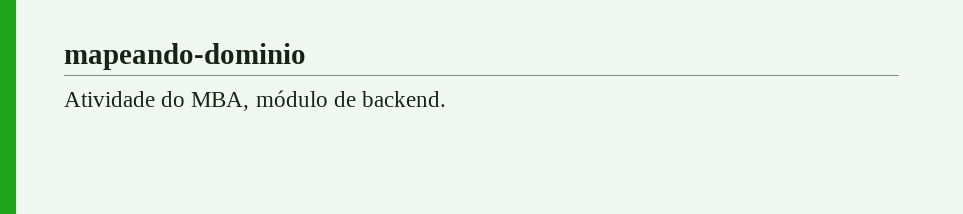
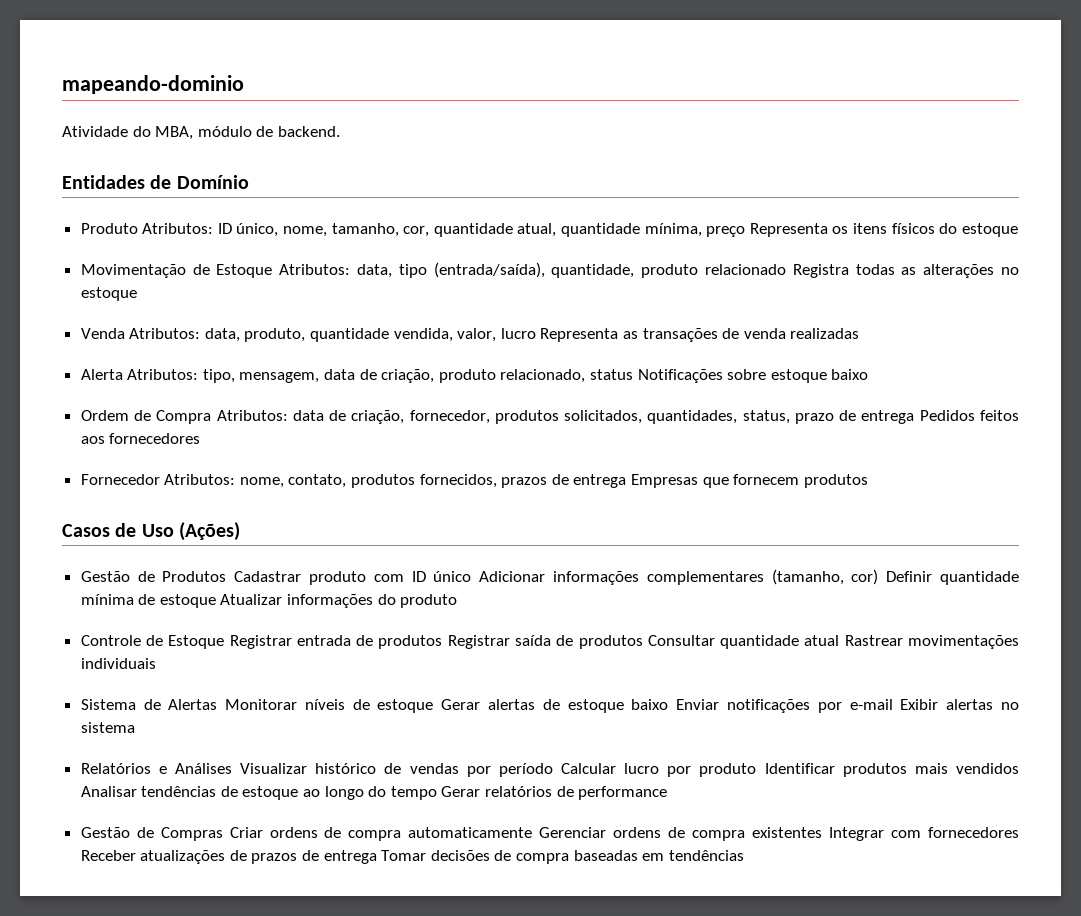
+ Entidades de Domínio
+ Produto Atributos: ID único, nome, tamanho, cor, quantidade atual, quantidade mínima, preço Representa os itens físicos do estoque
+ Movimentação de Estoque Atributos: data, tipo (entrada/saída), quantidade, produto relacionado Registra todas as alterações no estoque
+ Venda Atributos: data, produto, quantidade vendida, valor, lucro Representa as transações de venda realizadas
+ Alerta Atributos: tipo, mensagem, data de criação, produto relacionado, status Notificações sobre estoque baixo
+ Ordem de Compra Atributos: data de criação, fornecedor, produtos solicitados, quantidades, status, prazo de entrega Pedidos feitos aos fornecedores
+ Fornecedor Atributos: nome, contato, produtos fornecidos, prazos de entrega Empresas que fornecem produtos
+ Casos de Uso (Ações)
+ Gestão de Produtos Cadastrar produto com ID único Adicionar informações complementares (tamanho, cor) Definir quantidade mínima de estoque Atualizar informações do produto
+ Controle de Estoque Registrar entrada de produtos Registrar saída de produtos Consultar quantidade atual Rastrear movimentações individuais
+ Sistema de Alertas Monitorar níveis de estoque Gerar alertas de estoque baixo Enviar notificações por e-mail Exibir alertas no sistema
+ Relatórios e Análises Visualizar histórico de vendas por período Calcular lucro por produto Identificar produtos mais vendidos Analisar tendências de estoque ao longo do tempo Gerar relatórios de performance
+ Gestão de Compras Criar ordens de compra automaticamente Gerenciar ordens de compra existentes Integrar com fornecedores Receber atualizações de prazos de entrega Tomar decisões de compra baseadas em tendências

